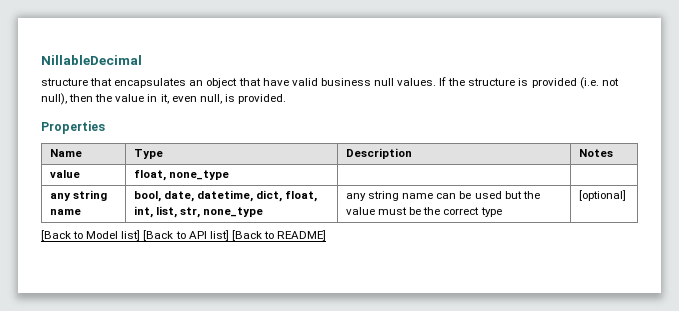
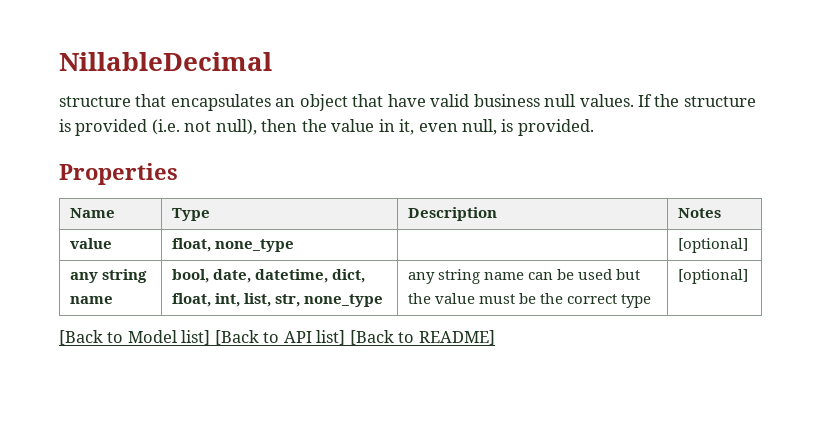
- value | float, none_type | |
+ value | float, none_type | | [optional]

